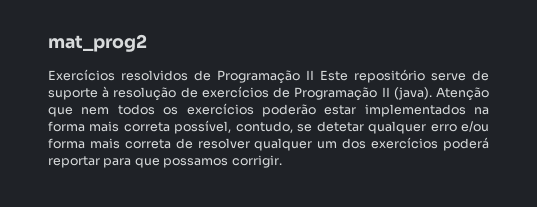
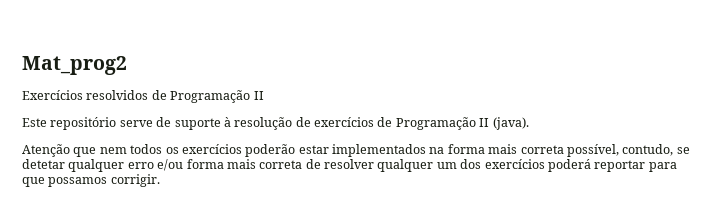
- mat_prog2
+ Mat_prog2
- Exercícios resolvidos de Programação II Este repositório serve de suporte à resolução de exercícios de Programação II (java). Atenção que nem todos os exercícios poderão estar implementados na forma mais correta possível, contudo, se detetar qualquer erro e/ou forma mais correta de resolver qualquer um dos exercícios poderá reportar para que possamos corrigir.
+ Exercícios resolvidos de Programação II
+ Este repositório serve de suporte à resolução de exercícios de Programação II (java).
+ Atenção que nem todos os exercícios poderão estar implementados na forma mais correta possível, contudo, se detetar qualquer erro e/ou forma mais correta de resolver qualquer um dos exercícios poderá reportar para que possamos corrigir.

